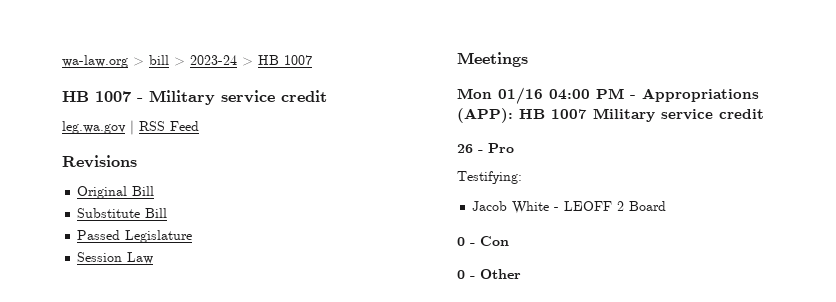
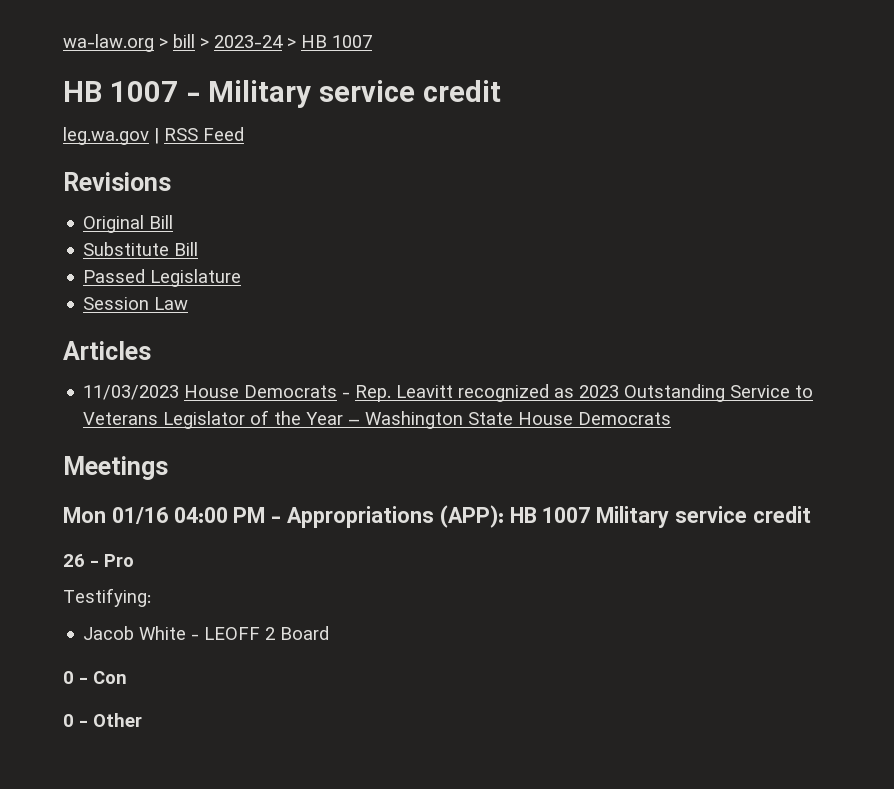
+ Articles
+ 11/03/2023 House Democrats - Rep. Leavitt recognized as 2023 Outstanding Service to Veterans Legislator of the Year – Washington State House Democrats

